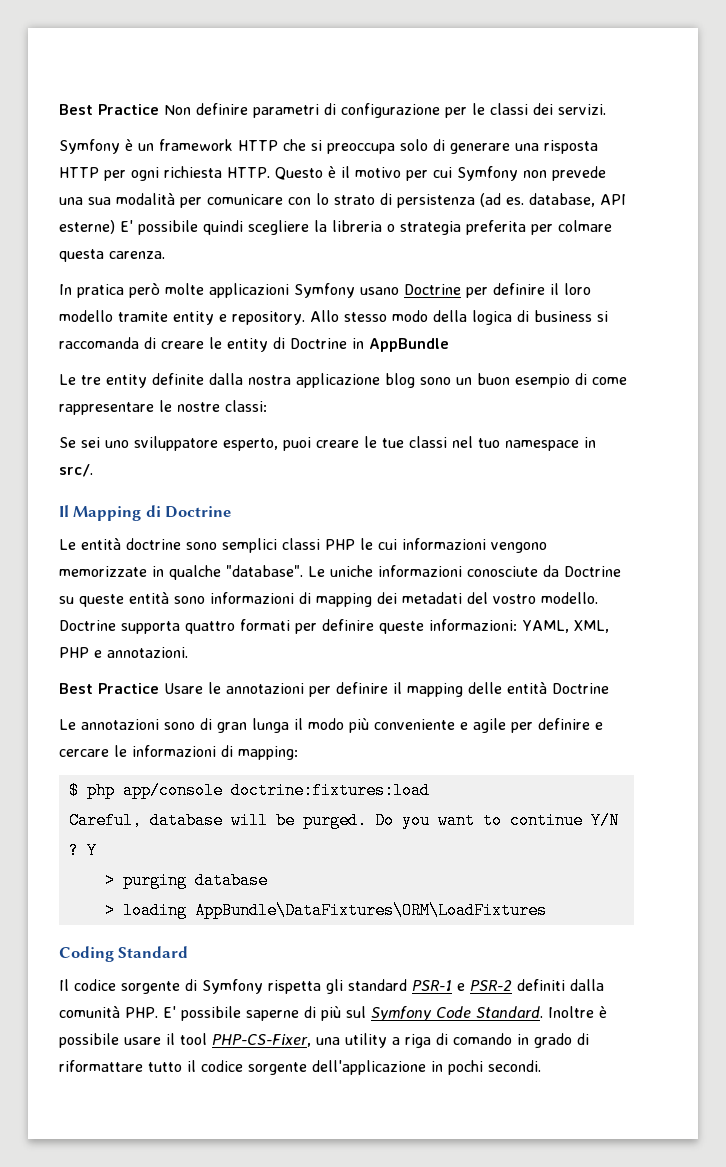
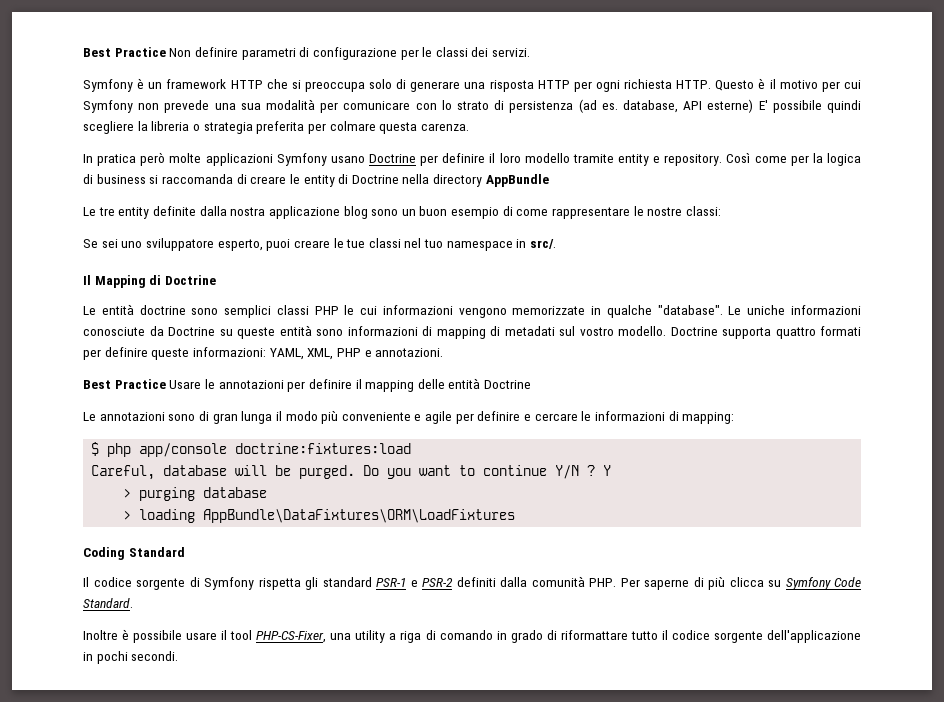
- Allo stesso modo della logica di business si raccomanda di creare le entity di Doctrine in AppBundle
+ Così come per la logica di business si raccomanda di creare le entity di Doctrine nella directory AppBundle
- Le uniche informazioni conosciute da Doctrine su queste entità sono informazioni di mapping dei metadati del vostro modello.
+ Le uniche informazioni conosciute da Doctrine su queste entità sono informazioni di mapping di metadati sul vostro modello.
- Il codice sorgente di Symfony rispetta gli standard PSR-1 e PSR-2 definiti dalla comunità PHP. E' possibile saperne di più sul Symfony Code Standard. Inoltre è possibile usare il tool PHP-CS-Fixer, una utility a riga di comando in grado di riformattare tutto il codice sorgente dell'applicazione in pochi secondi.
+ Il codice sorgente di Symfony rispetta gli standard PSR-1 e PSR-2 definiti dalla comunità PHP. Per saperne di più clicca su Symfony Code Standard.
+ Inoltre è possibile usare il tool PHP-CS-Fixer, una utility a riga di comando in grado di riformattare tutto il codice sorgente dell'applicazione in pochi secondi.

